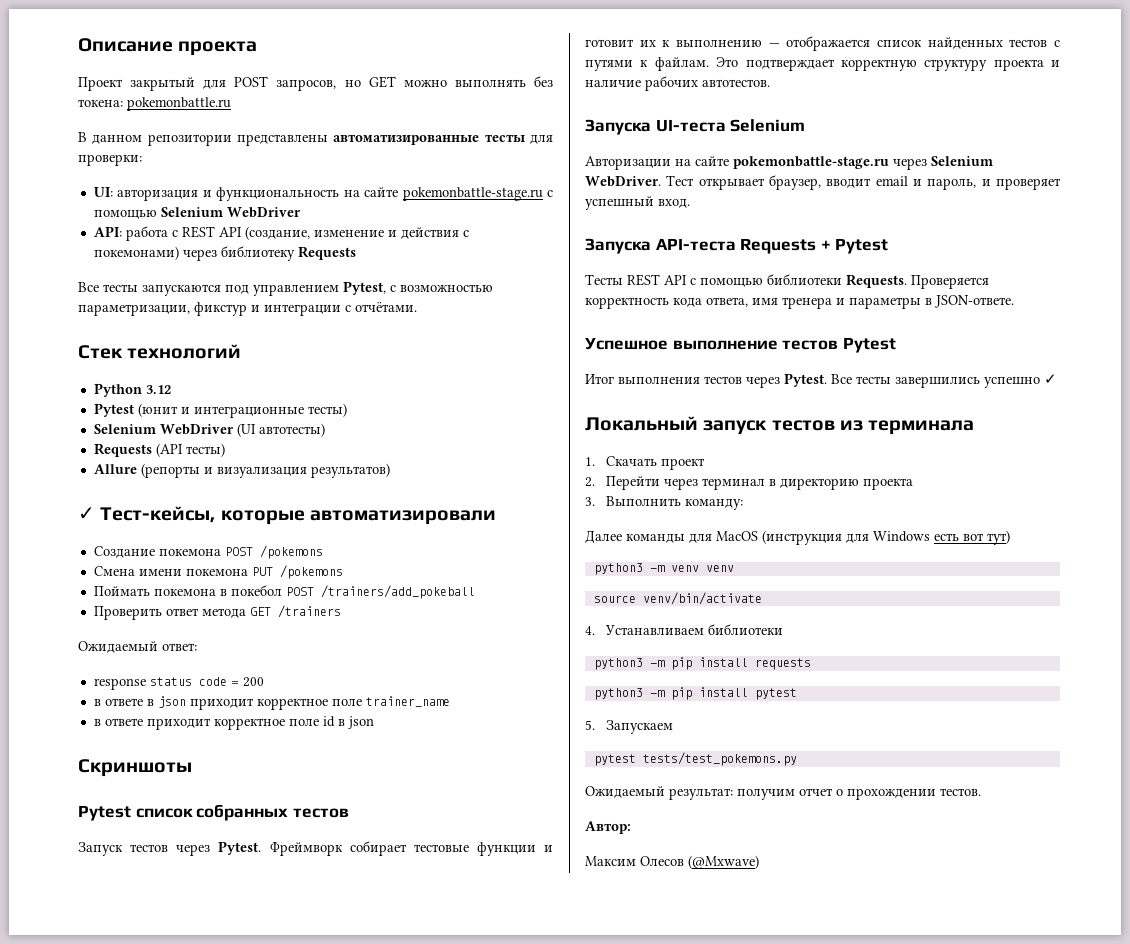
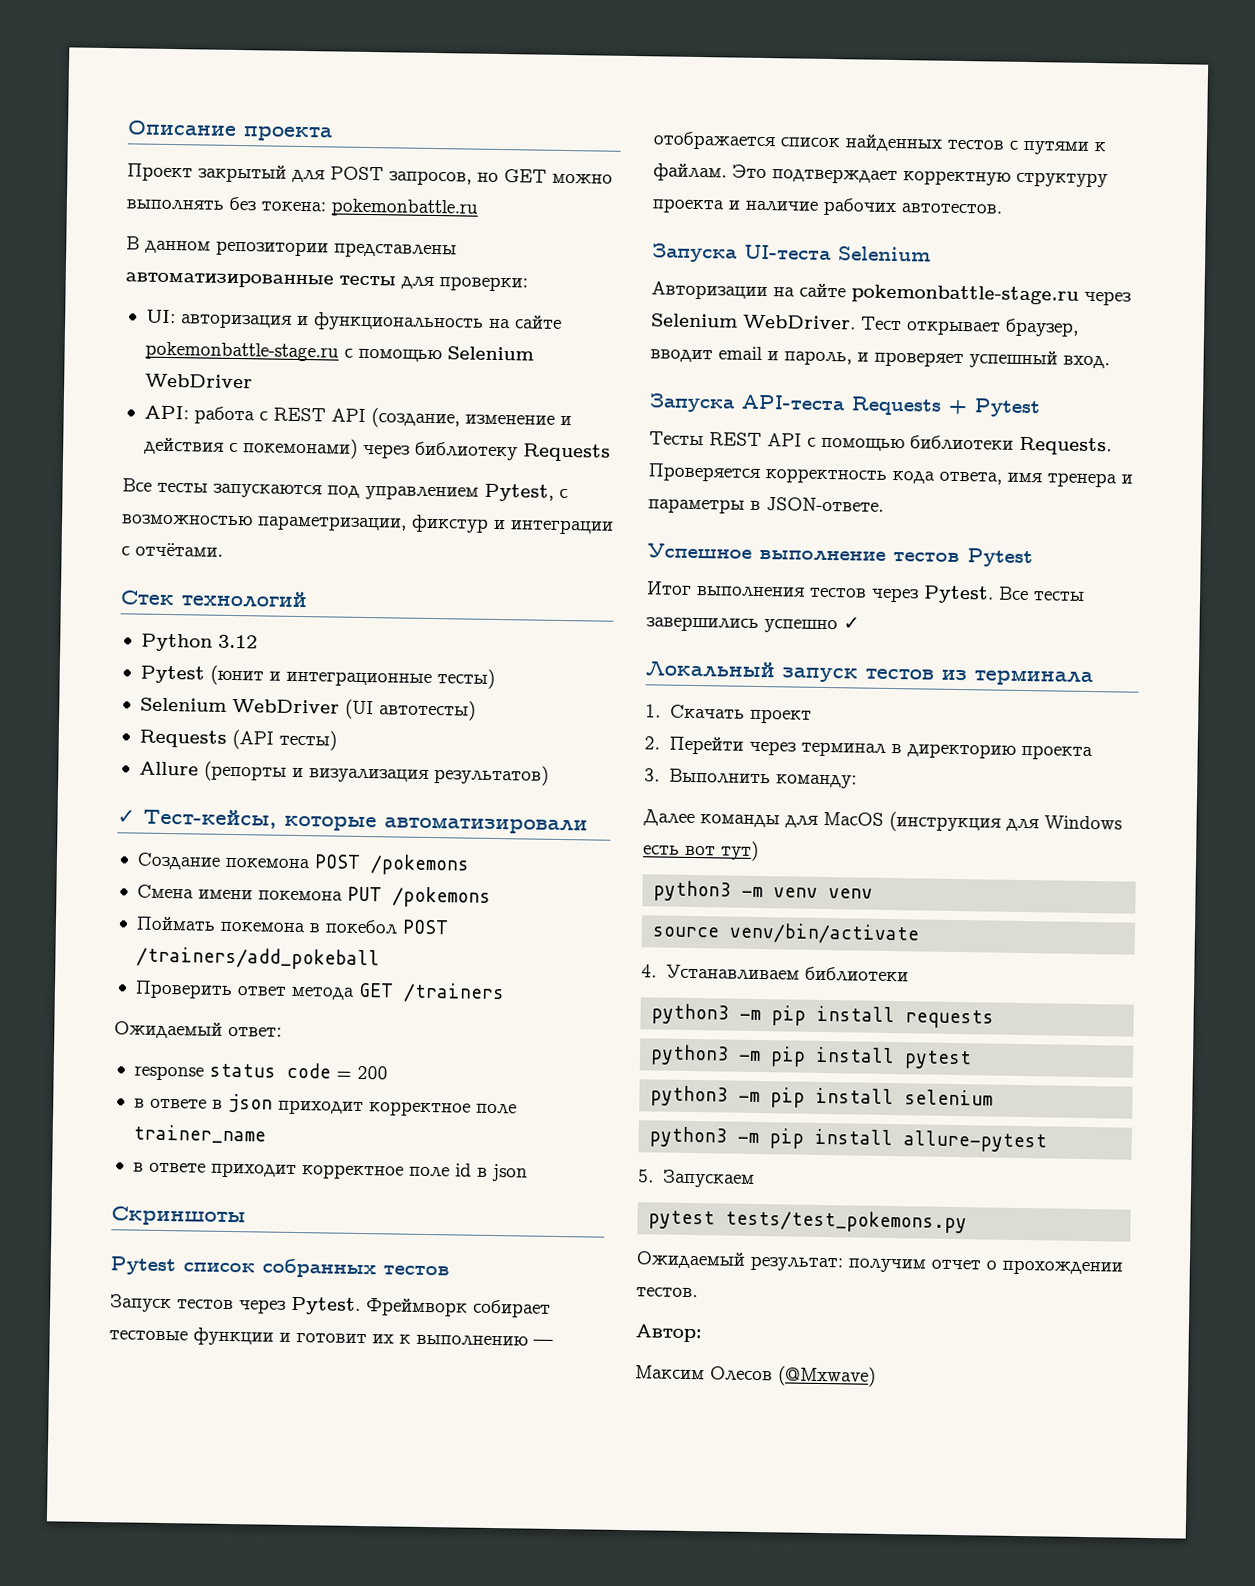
+ python3 -m pip install selenium
+ python3 -m pip install allure-pytest

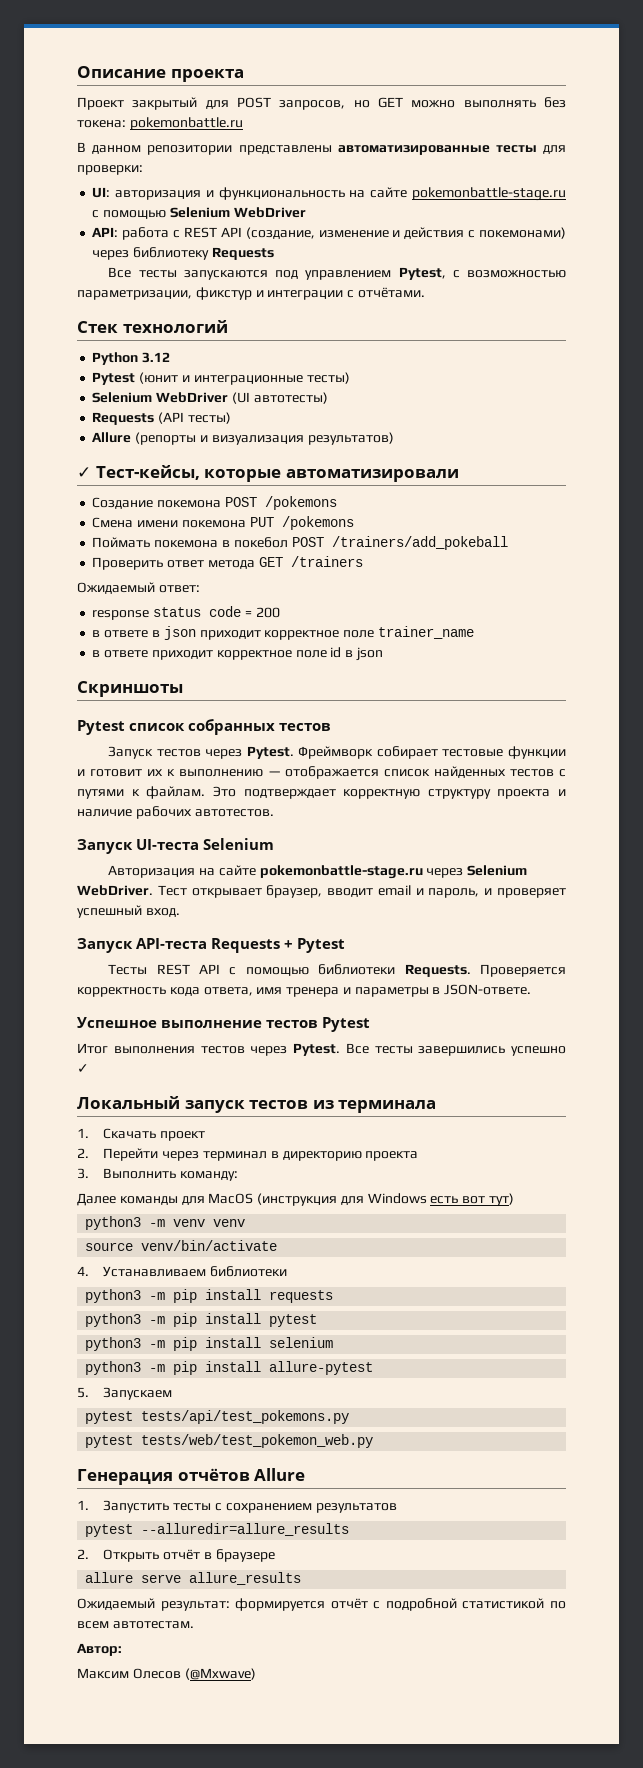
- Запуска UI-теста Selenium
+ Запуск UI-теста Selenium
- Авторизации на сайте pokemonbattle-stage.ru через Selenium WebDriver.
+ Авторизация на сайте pokemonbattle-stage.ru через Selenium WebDriver.
- Запуска API-теста Requests + Pytest
+ Запуск API-теста Requests + Pytest
- pytest tests/test_pokemons.py
- Ожидаемый результат: получим отчет о прохождении тестов.
+ pytest tests/api/test_pokemons.py
+ pytest tests/web/test_pokemon_web.py
+ Генерация отчётов Allure
+ 1. Запустить тесты с сохранением результатов
+ pytest --alluredir=allure_results
+ 2. Открыть отчёт в браузере
+ allure serve allure_results
+ Ожидаемый результат: формируется отчёт с подробной статистикой по всем автотестам.

